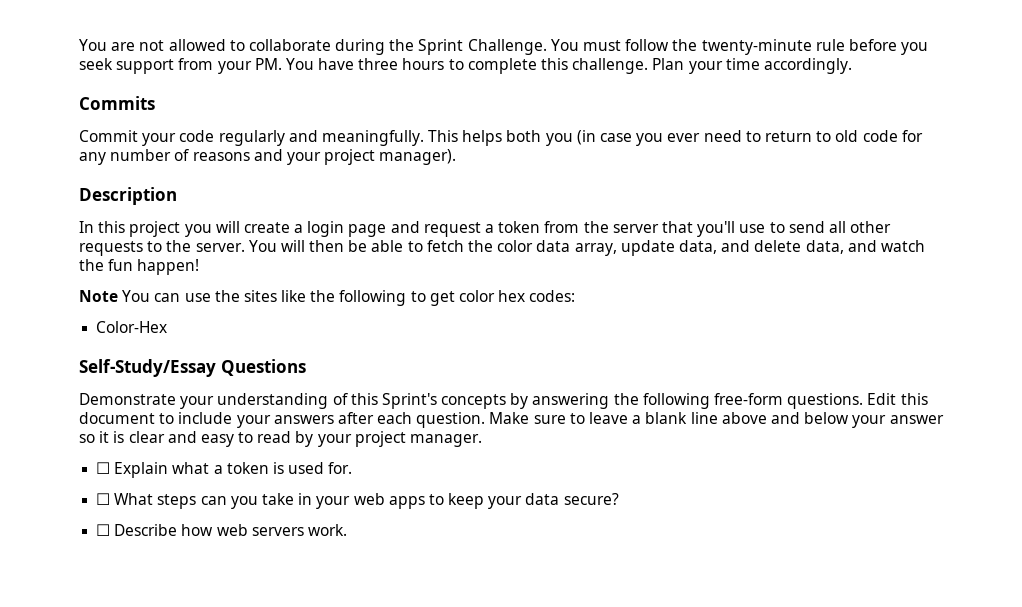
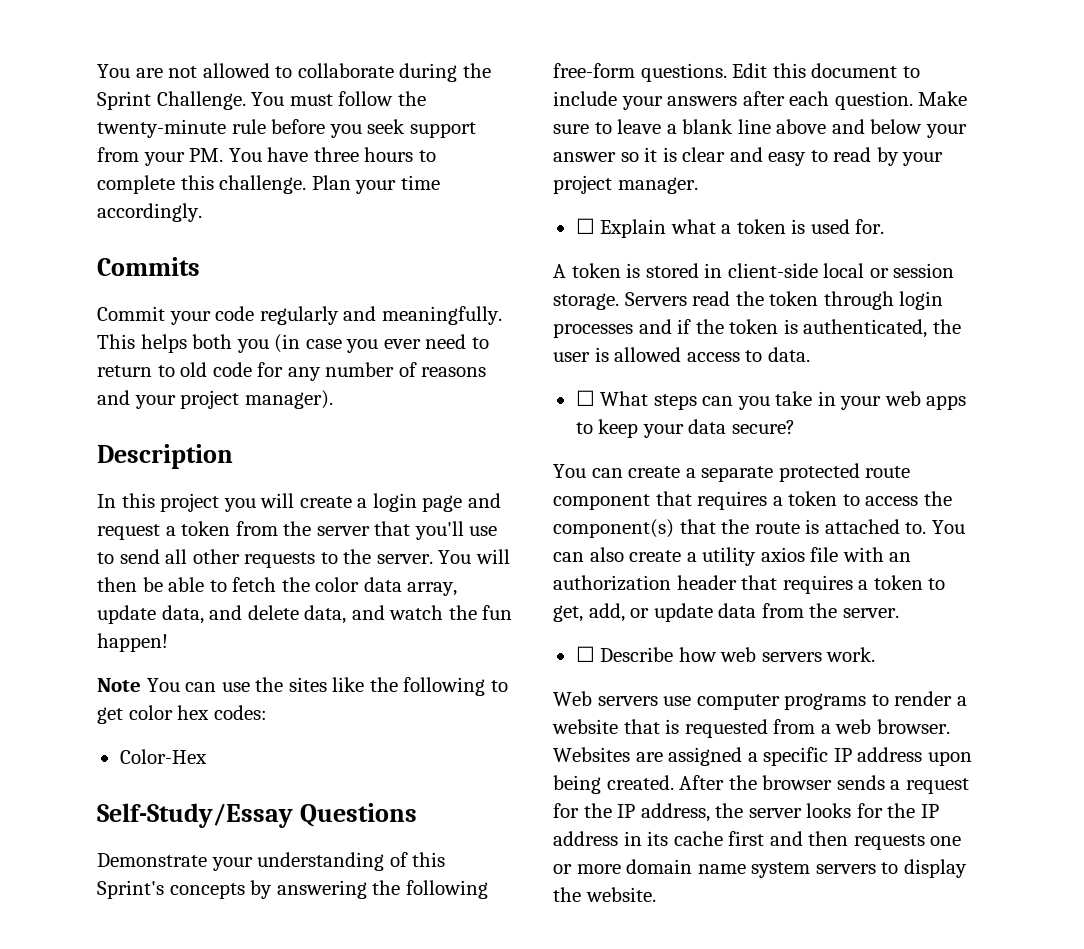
+ A token is stored in client-side local or session storage. Servers read the token through login processes and if the token is authenticated, the user is allowed access to data.
+ You can create a separate protected route component that requires a token to access the component(s) that the route is attached to. You can also create a utility axios file with an authorization header that requires a token to get, add, or update data from the server.
+ Web servers use computer programs to render a website that is requested from a web browser. Websites are assigned a specific IP address upon being created. After the browser sends a request for the IP address, the server looks for the IP address in its cache first and then requests one or more domain name system servers to display the website.

